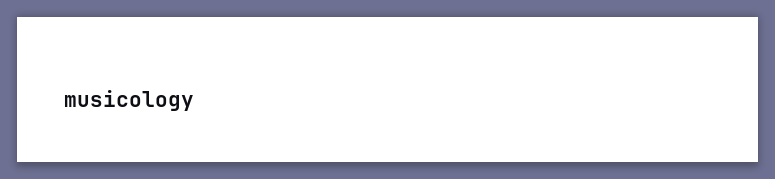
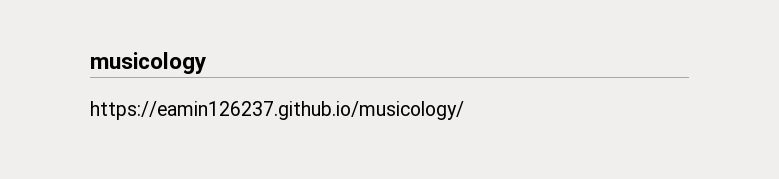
+ https://eamin126237.github.io/musicology/

